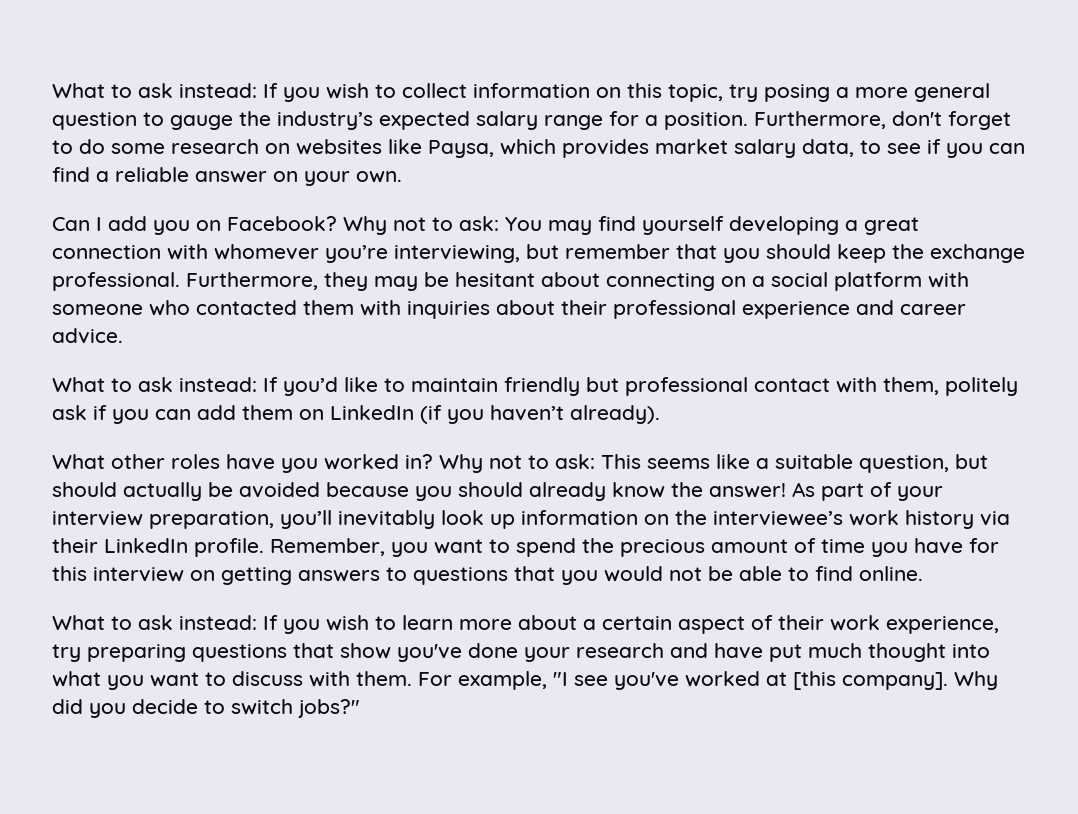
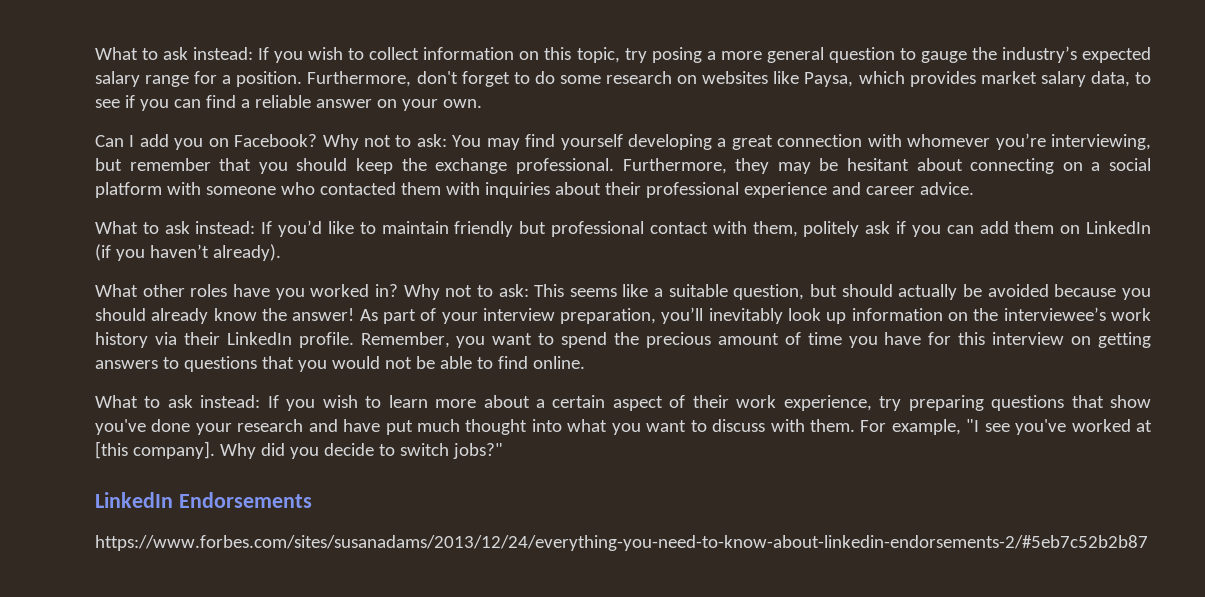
+ LinkedIn Endorsements
+ https://www.forbes.com/sites/susanadams/2013/12/24/everything-you-need-to-know-about-linkedin-endorsements-2/#5eb7c52b2b87

